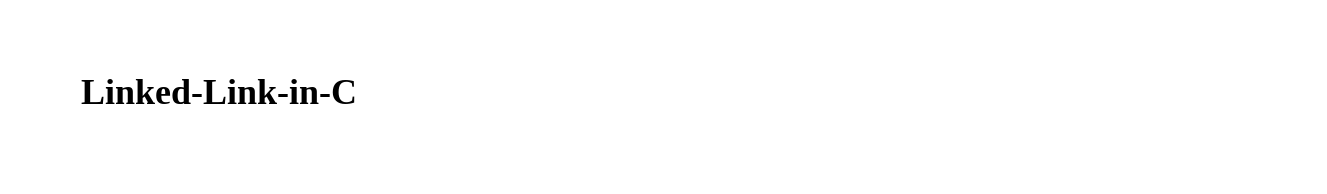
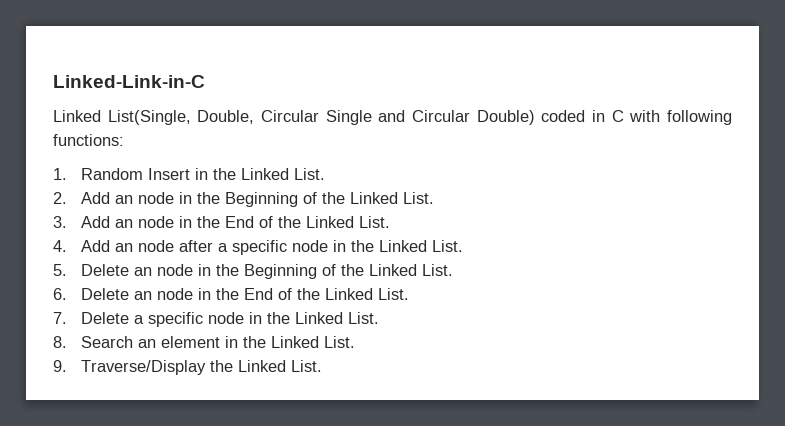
+ Linked List(Single, Double, Circular Single and Circular Double) coded in C with following functions:
+ 1. Random Insert in the Linked List.
+ 2. Add an node in the Beginning of the Linked List.
+ 3. Add an node in the End of the Linked List.
+ 4. Add an node after a specific node in the Linked List.
+ 5. Delete an node in the Beginning of the Linked List.
+ 6. Delete an node in the End of the Linked List.
+ 7. Delete a specific node in the Linked List.
+ 8. Search an element in the Linked List.
+ 9. Traverse/Display the Linked List.

